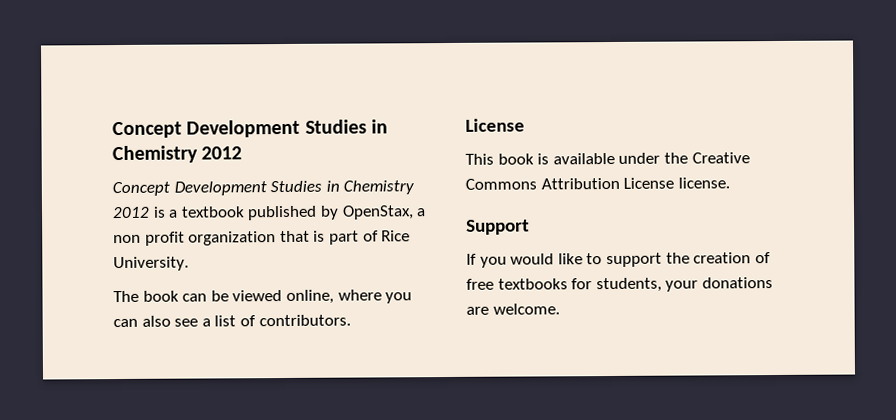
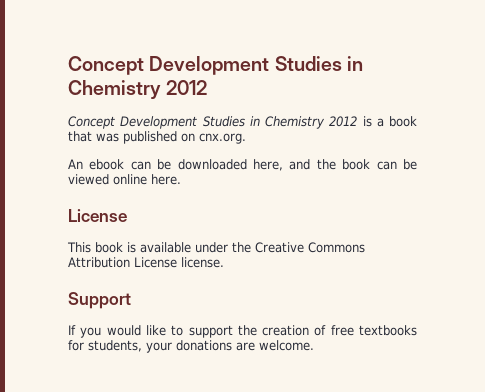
- Concept Development Studies in Chemistry 2012 is a textbook published by OpenStax, a non profit organization that is part of Rice University.
- The book can be viewed online, where you can also see a list of contributors.
+ Concept Development Studies in Chemistry 2012 is a book that was published on cnx.org.
+ An ebook can be downloaded here, and the book can be viewed online here.

